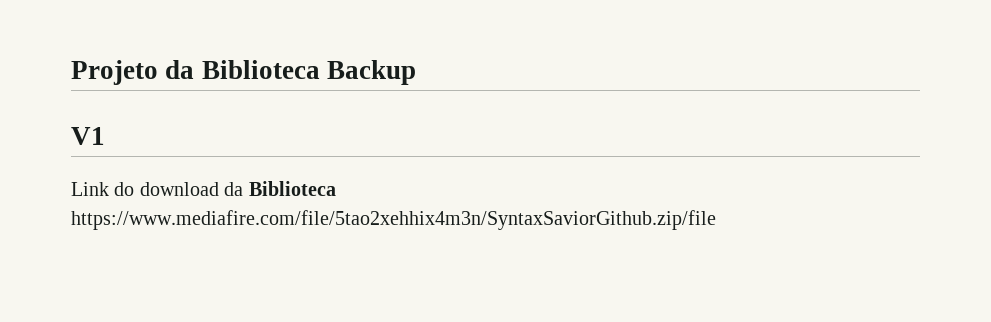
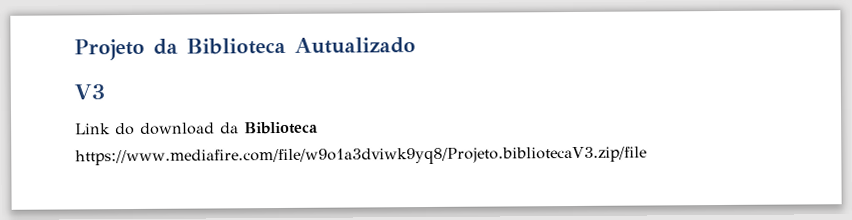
- Projeto da Biblioteca Backup
- V1
+ Projeto da Biblioteca Autualizado
+ V3
- Link do download da Biblioteca https://www.mediafire.com/file/5tao2xehhix4m3n/SyntaxSaviorGithub.zip/file
+ Link do download da Biblioteca https://www.mediafire.com/file/w9o1a3dviwk9yq8/Projeto.bibliotecaV3.zip/file

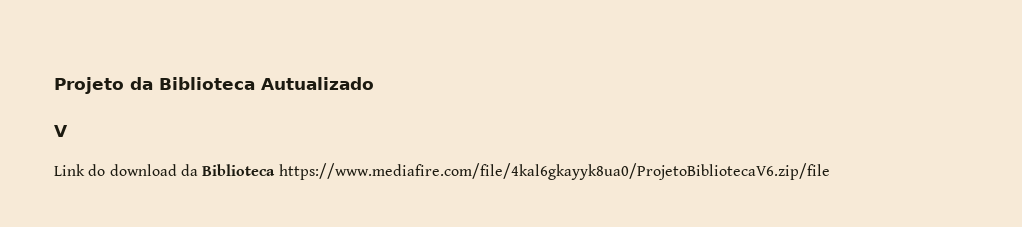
- V3
+ V
- Link do download da Biblioteca https://www.mediafire.com/file/w9o1a3dviwk9yq8/Projeto.bibliotecaV3.zip/file
+ Link do download da Biblioteca https://www.mediafire.com/file/4kal6gkayyk8ua0/ProjetoBibliotecaV6.zip/file

